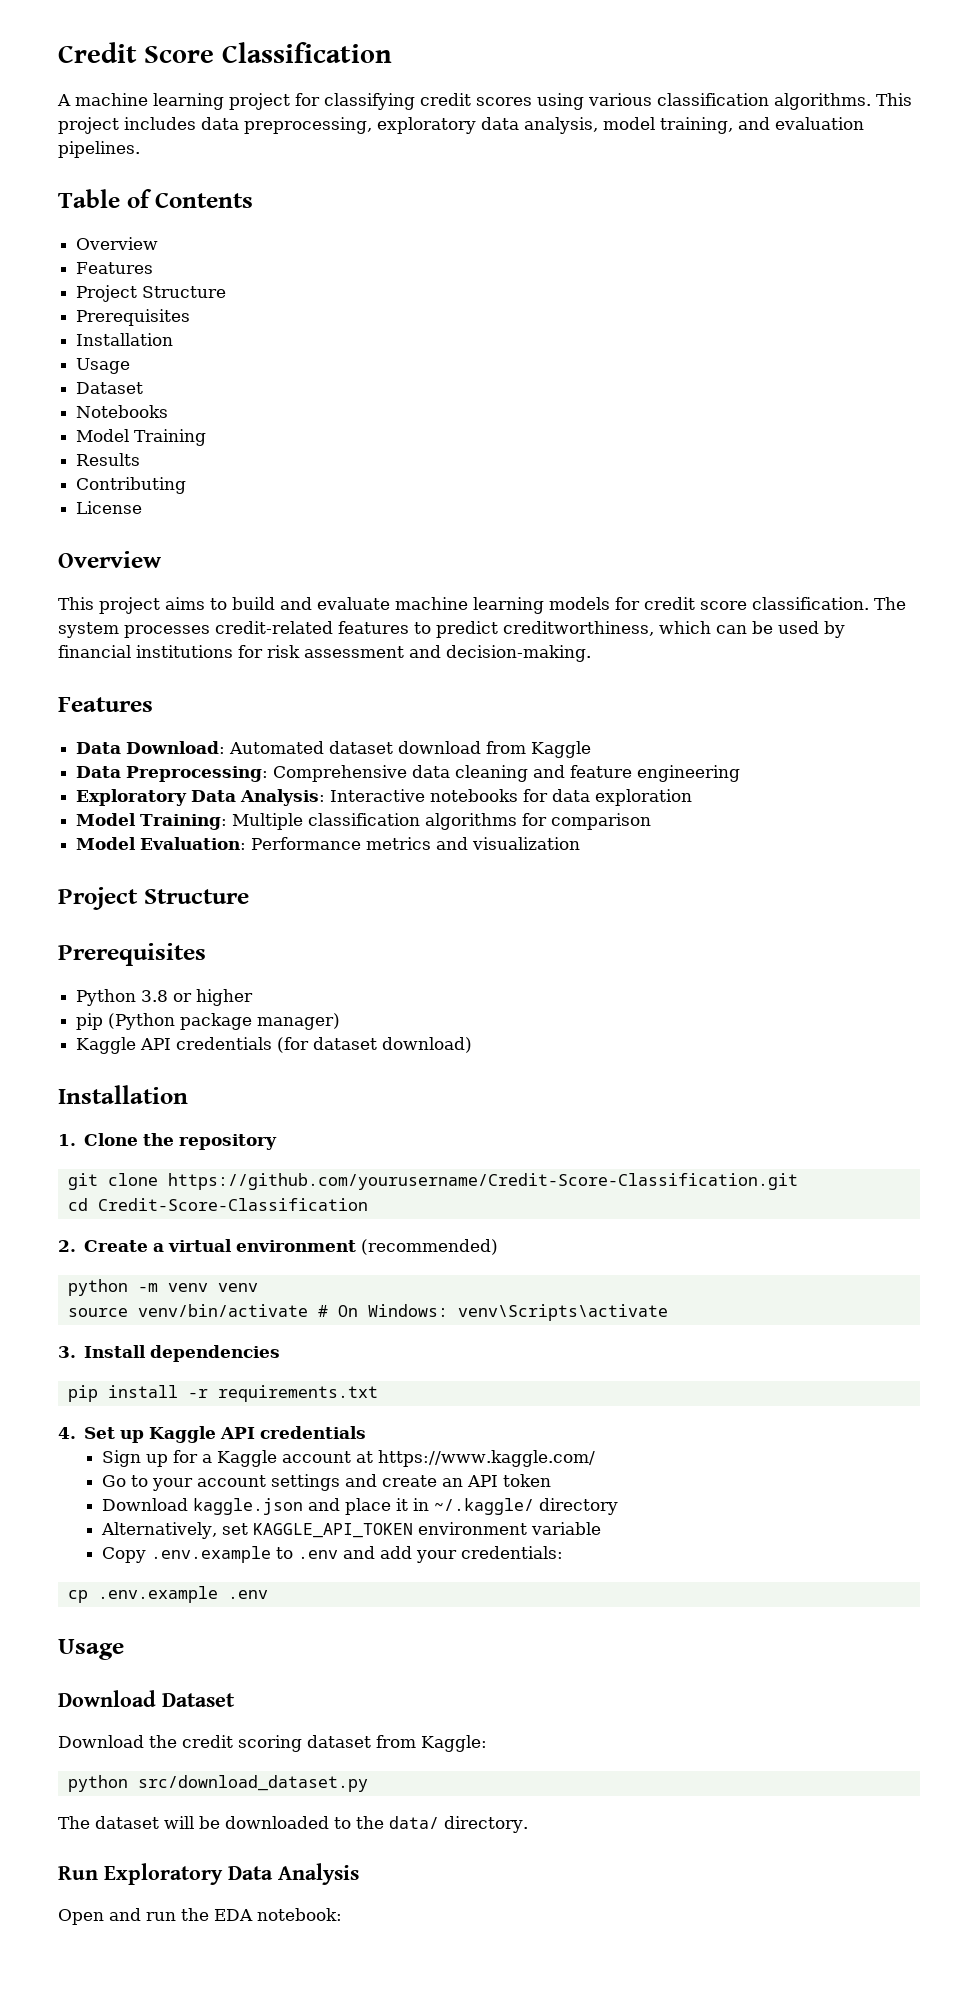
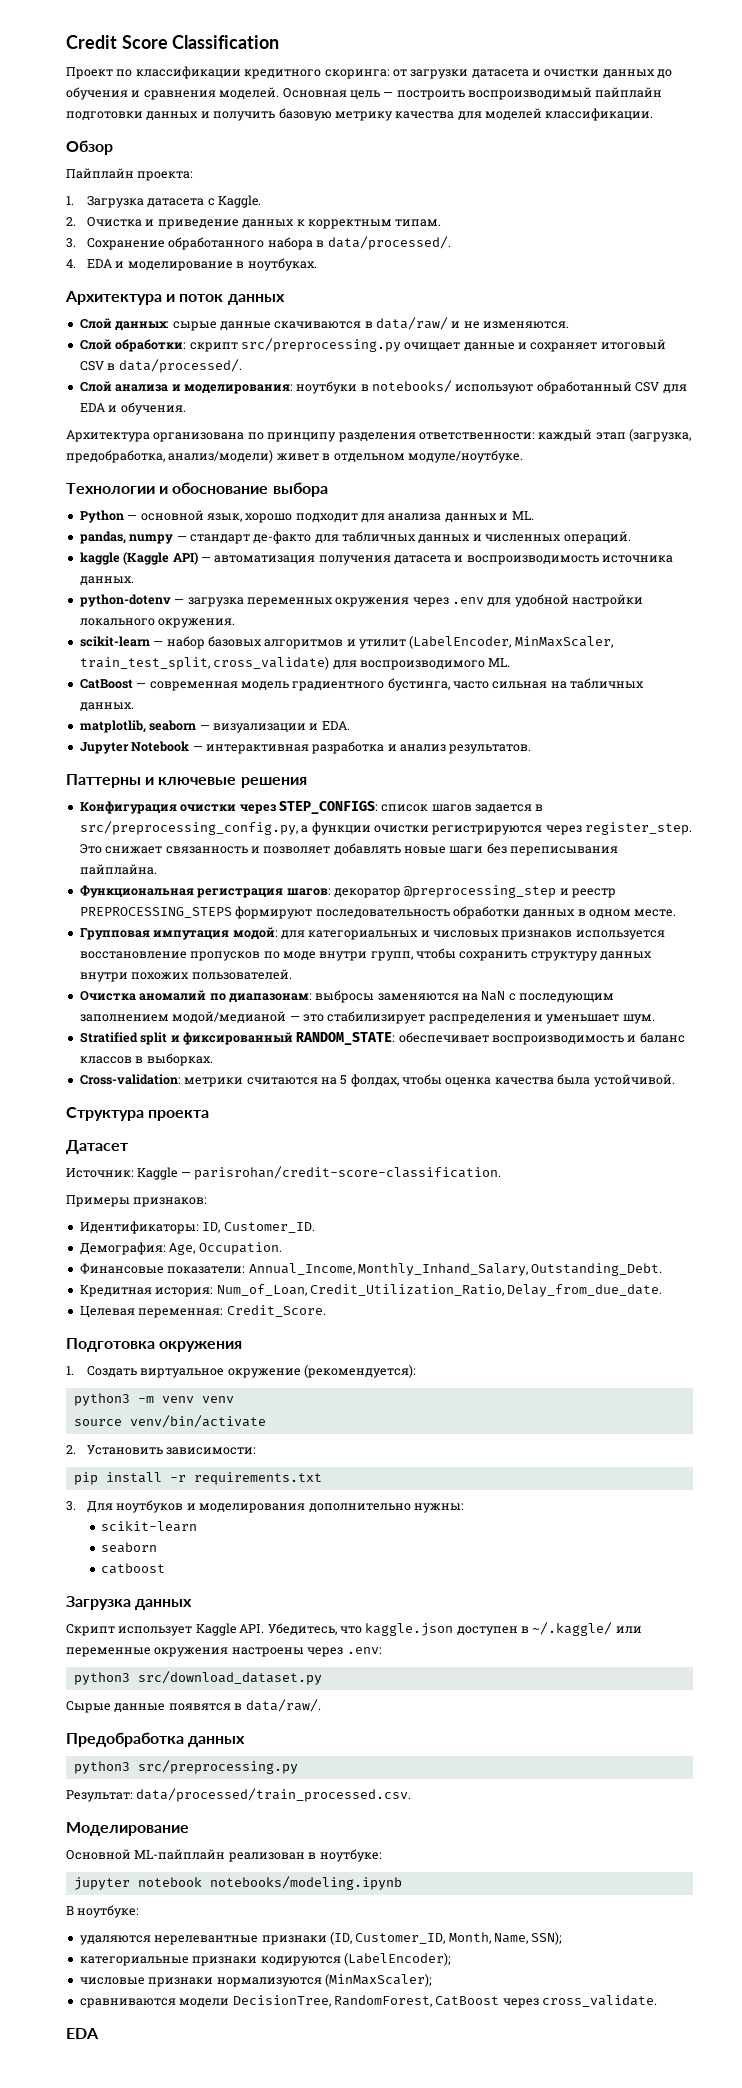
- A machine learning project for classifying credit scores using various classification algorithms. This project includes data preprocessing, exploratory data analysis, model training, and evaluation pipelines.
- Table of Contents
- Overview
- Features
- Project Structure
- Prerequisites
- Installation
- Usage
- Dataset
- Notebooks
- Model Training
- Results
- Contributing
- License
- Overview
- This project aims to build and evaluate machine learning models for credit score classification. The system processes credit-related features to predict creditworthiness, which can be used by financial institutions for risk assessment and decision-making.
- Features
- Data Download: Automated dataset download from Kaggle
- Data Preprocessing: Comprehensive data cleaning and feature engineering
- Exploratory Data Analysis: Interactive notebooks for data exploration
- Model Training: Multiple classification algorithms for comparison
- Model Evaluation: Performance metrics and visualization
- Project Structure
- Prerequisites
- Python 3.8 or higher
- pip (Python package manager)
- Kaggle API credentials (for dataset download)
- Installation
- 1. Clone the repository
- git clone https://github.com/yourusername/Credit-Score-Classification.git
- cd Credit-Score-Classification
- 2. Create a virtual environment (recommended)
- python -m venv venv
+ Проект по классификации кредитного скоринга: от загрузки датасета и очистки данных до обучения и сравнения моделей. Основная цель — построить воспроизводимый пайплайн подготовки данных и получить базовую метрику качества для моделей классификации.
+ Обзор
+ Пайплайн проекта:
+ 1. Загрузка датасета с Kaggle.
+ 2. Очистка и приведение данных к корректным типам.
+ 3. Сохранение обработанного набора в data/processed/.
+ 4. EDA и моделирование в ноутбуках.
+ Архитектура и поток данных
+ Слой данных: сырые данные скачиваются в data/raw/ и не изменяются.
+ Слой обработки: скрипт src/preprocessing.py очищает данные и сохраняет итоговый CSV в data/processed/.
+ Слой анализа и моделирования: ноутбуки в notebooks/ используют обработанный CSV для EDA и обучения.
+ Архитектура организована по принципу разделения ответственности: каждый этап (загрузка, предобработка, анализ/модели) живет в отдельном модуле/ноутбуке.
+ Технологии и обоснование выбора
+ Python — основной язык, хорошо подходит для анализа данных и ML.
+ pandas, numpy — стандарт де-факто для табличных данных и численных операций.
+ kaggle (Kaggle API) — автоматизация получения датасета и воспроизводимость источника данных.
+ python-dotenv — загрузка переменных окружения через .env для удобной настройки локального окружения.
+ scikit-learn — набор базовых алгоритмов и утилит (LabelEncoder, MinMaxScaler, train_test_split, cross_validate) для воспроизводимого ML.
+ CatBoost — современная модель градиентного бустинга, часто сильная на табличных данных.
+ matplotlib, seaborn — визуализации и EDA.
+ Jupyter Notebook — интерактивная разработка и анализ результатов.
+ Паттерны и ключевые решения
+ Конфигурация очистки через STEP_CONFIGS: список шагов задается в src/preprocessing_config.py, а функции очистки регистрируются через register_step. Это снижает связанность и позволяет добавлять новые шаги без переписывания пайплайна.
+ Функциональная регистрация шагов: декоратор @preprocessing_step и реестр PREPROCESSING_STEPS формируют последовательность обработки данных в одном месте.
+ Групповая импутация модой: для категориальных и числовых признаков используется восстановление пропусков по моде внутри групп, чтобы сохранить структуру данных внутри похожих пользователей.
+ Очистка аномалий по диапазонам: выбросы заменяются на NaN с последующим заполнением модой/медианой — это стабилизирует распределения и уменьшает шум.
+ Stratified split и фиксированный RANDOM_STATE: обеспечивает воспроизводимость и баланс классов в выборках.
+ Cross-validation: метрики считаются на 5 фолдах, чтобы оценка качества была устойчивой.
+ Структура проекта
+ Датасет
+ Источник: Kaggle — parisrohan/credit-score-classification.
+ Примеры признаков:
+ Идентификаторы: ID, Customer_ID.
+ Демография: Age, Occupation.
+ Финансовые показатели: Annual_Income, Monthly_Inhand_Salary, Outstanding_Debt.
+ Кредитная история: Num_of_Loan, Credit_Utilization_Ratio, Delay_from_due_date.
+ Целевая переменная: Credit_Score.
+ Подготовка окружения
+ 1. Создать виртуальное окружение (рекомендуется):
+ python3 -m venv venv
- source venv/bin/activate # On Windows: venv\Scripts\activate
- 3. Install dependencies
+ source venv/bin/activate
+ 2. Установить зависимости:
  pip install -r requirements.txt
- 4. Set up Kaggle API credentials
- Sign up for a Kaggle account at https://www.kaggle.com/
- Go to your account settings and create an API token
- Download kaggle.json and place it in ~/.kaggle/ directory
- Alternatively, set KAGGLE_API_TOKEN environment variable
- Copy .env.example to .env and add your credentials:
- cp .env.example .env
- Usage
- Download Dataset
- Download the credit scoring dataset from Kaggle:
- python src/download_dataset.py
- The dataset will be downloaded to the data/ directory.
- Run Exploratory Data Analysis
- Open and run the EDA notebook:
+ 3. Для ноутбуков и моделирования дополнительно нужны:
+ scikit-learn
+ seaborn
+ catboost
+ Загрузка данных
+ Скрипт использует Kaggle API. Убедитесь, что kaggle.json доступен в ~/.kaggle/ или переменные окружения настроены через .env:
+ python3 src/download_dataset.py
+ Сырые данные появятся в data/raw/.
+ Предобработка данных
+ python3 src/preprocessing.py
+ Результат: data/processed/train_processed.csv.
+ Моделирование
+ Основной ML-пайплайн реализован в ноутбуке:
+ jupyter notebook notebooks/modeling.ipynb
+ В ноутбуке:
+ удаляются нерелевантные признаки (ID, Customer_ID, Month, Name, SSN);
+ категориальные признаки кодируются (LabelEncoder);
+ числовые признаки нормализуются (MinMaxScaler);
+ сравниваются модели DecisionTree, RandomForest, CatBoost через cross_validate.
+ EDA

